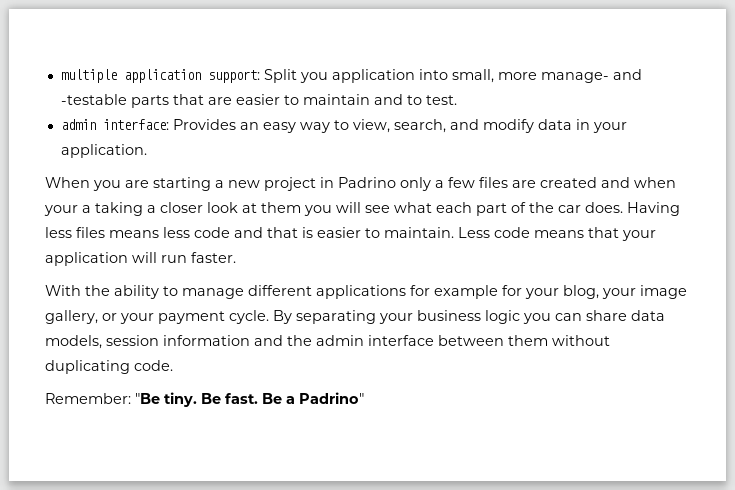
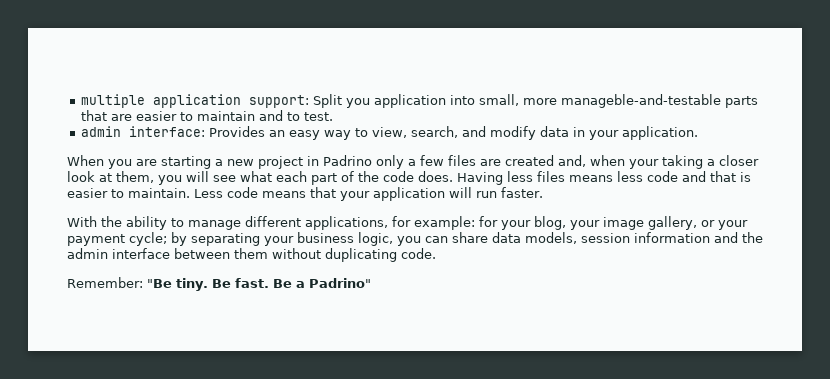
- multiple application support: Split you application into small, more manage- and -testable parts that are easier to maintain and to test.
+ multiple application support: Split you application into small, more manageble-and-testable parts that are easier to maintain and to test.
- When you are starting a new project in Padrino only a few files are created and when your a taking a closer look at them you will see what each part of the car does.
+ When you are starting a new project in Padrino only a few files are created and, when your taking a closer look at them, you will see what each part of the code does.
- With the ability to manage different applications for example for your blog, your image gallery, or your payment cycle. By separating your business logic you can share data models, session information and the admin interface between them without duplicating code.
+ With the ability to manage different applications, for example: for your blog, your image gallery, or your payment cycle; by separating your business logic, you can share data models, session information and the admin interface between them without duplicating code.

